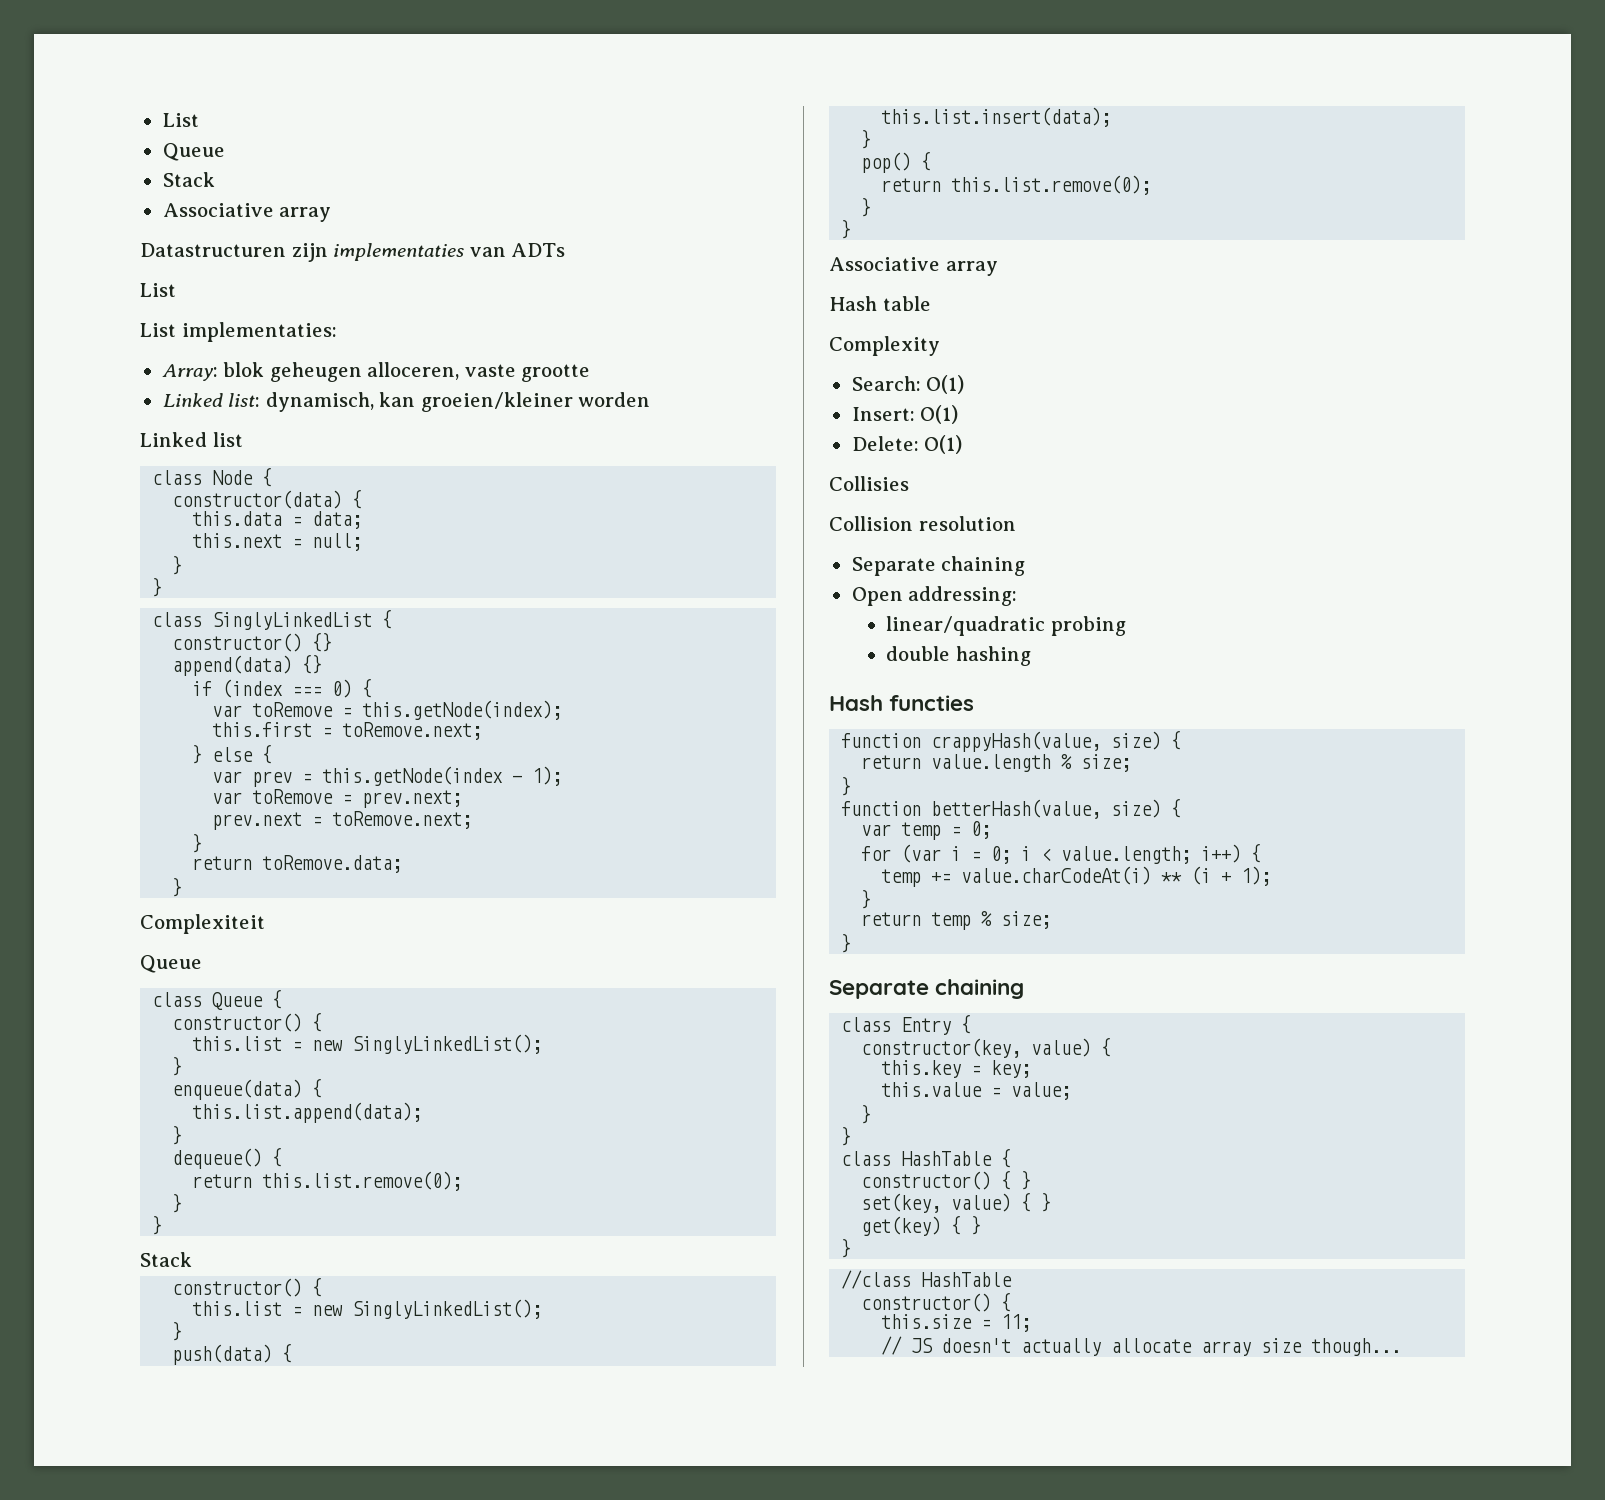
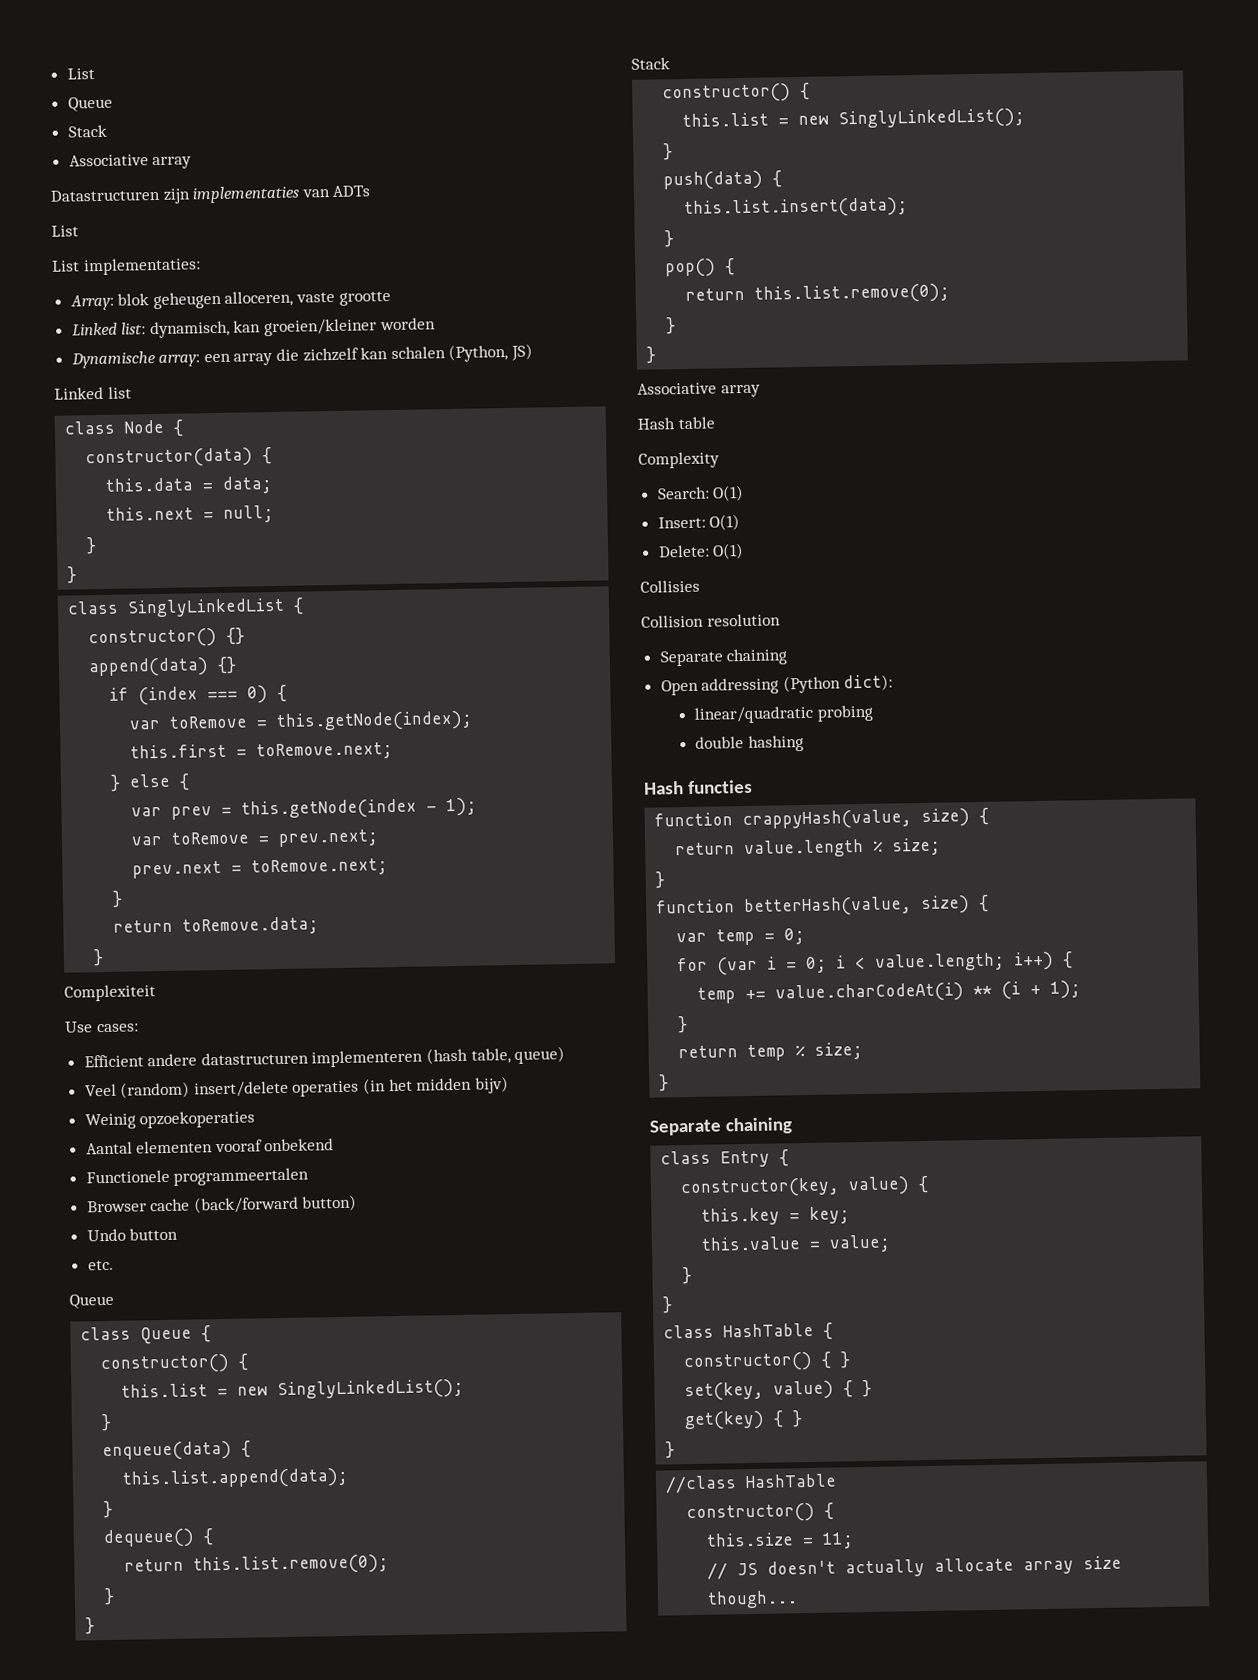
+ Dynamische array: een array die zichzelf kan schalen (Python, JS)
+ Use cases:
+ Efficient andere datastructuren implementeren (hash table, queue)
+ Veel (random) insert/delete operaties (in het midden bijv)
+ Weinig opzoekoperaties
+ Aantal elementen vooraf onbekend
+ Functionele programmeertalen
+ Browser cache (back/forward button)
+ Undo button
+ etc.
- Open addressing:
+ Open addressing (Python dict):

